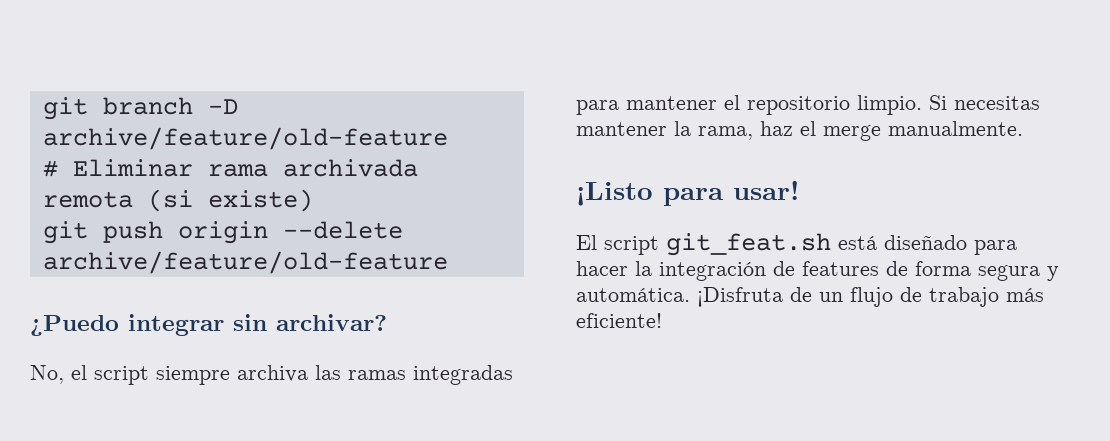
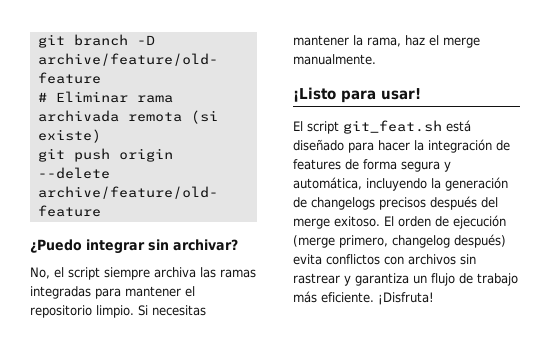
- El script git_feat.sh está diseñado para hacer la integración de features de forma segura y automática. ¡Disfruta de un flujo de trabajo más eficiente!
+ El script git_feat.sh está diseñado para hacer la integración de features de forma segura y automática, incluyendo la generación de changelogs precisos después del merge exitoso. El orden de ejecución (merge primero, changelog después) evita conflictos con archivos sin rastrear y garantiza un flujo de trabajo más eficiente. ¡Disfruta!

